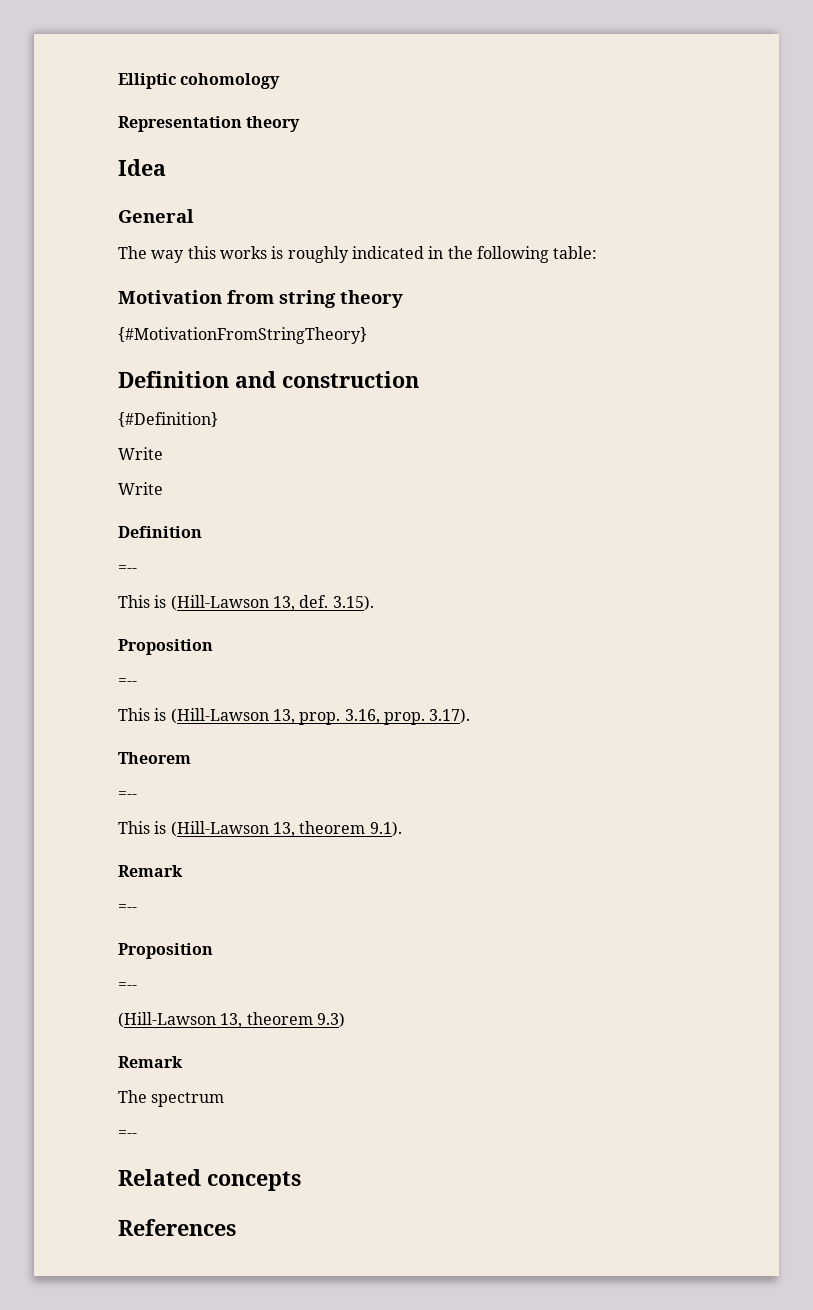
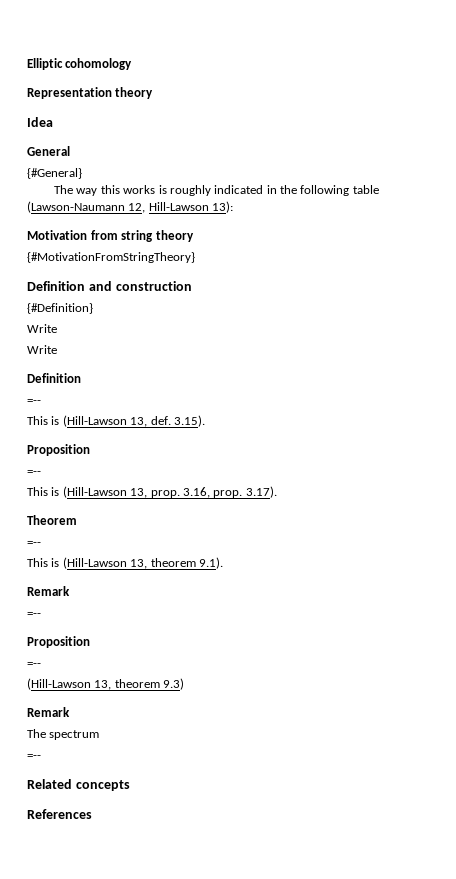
+ {#General}
- The way this works is roughly indicated in the following table:
+ The way this works is roughly indicated in the following table (Lawson-Naumann 12, Hill-Lawson 13):

